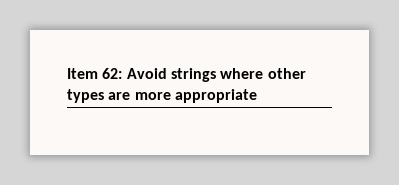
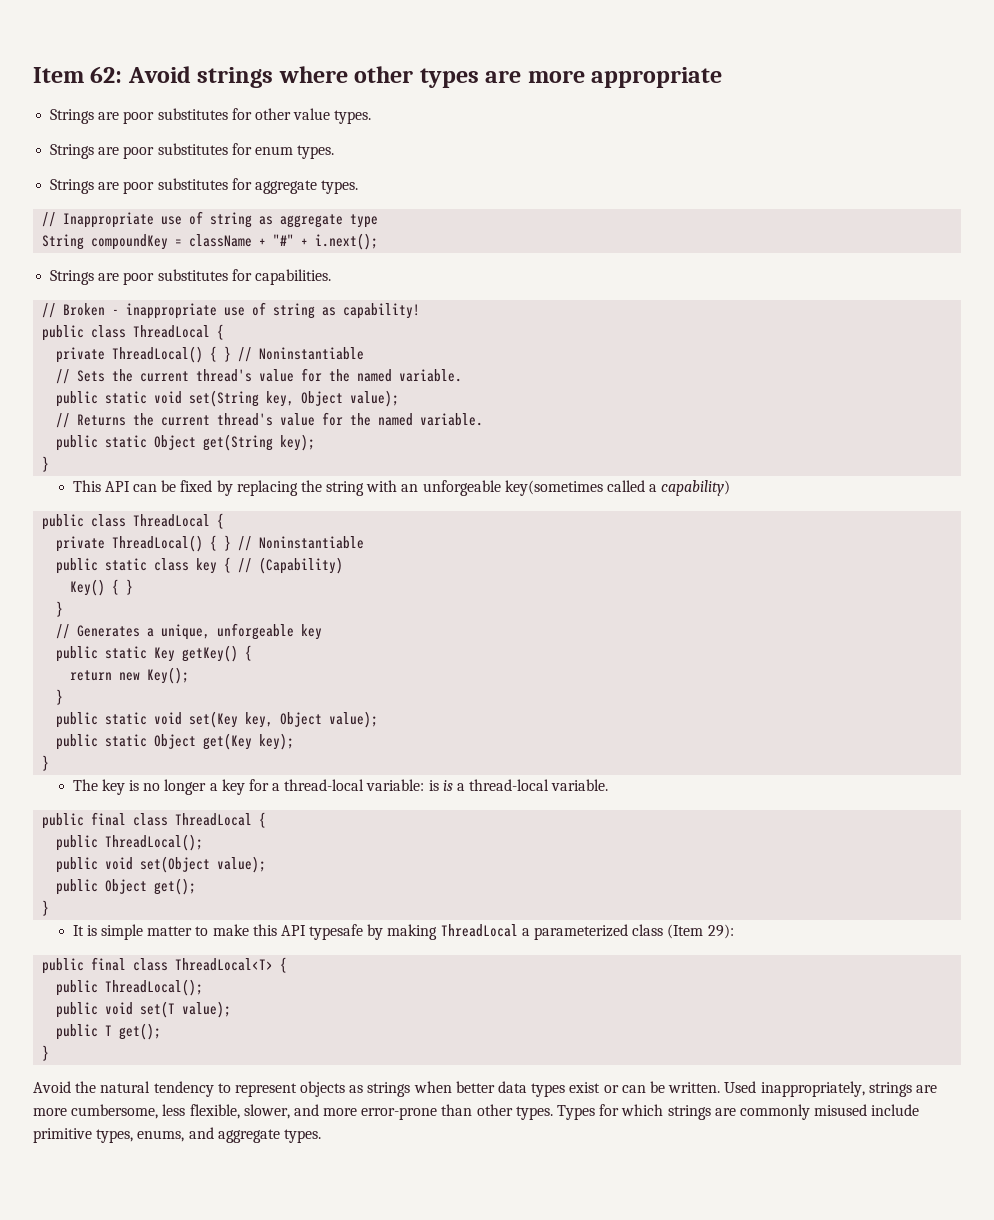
+ Strings are poor substitutes for other value types.
+ Strings are poor substitutes for enum types.
+ Strings are poor substitutes for aggregate types.
+ // Inappropriate use of string as aggregate type
+ String compoundKey = className + "#" + i.next();
+ Strings are poor substitutes for capabilities.
+ // Broken - inappropriate use of string as capability!
+ public class ThreadLocal {
+ private ThreadLocal() { } // Noninstantiable
+ // Sets the current thread's value for the named variable.
+ public static void set(String key, Object value);
+ // Returns the current thread's value for the named variable.
+ public static Object get(String key);
+ }
+ This API can be fixed by replacing the string with an unforgeable key(sometimes called a capability)
+ public class ThreadLocal {
+ private ThreadLocal() { } // Noninstantiable
+ public static class key { // (Capability)
+ Key() { }
+ }
+ // Generates a unique, unforgeable key
+ public static Key getKey() {
+ return new Key();
+ }
+ public static void set(Key key, Object value);
+ public static Object get(Key key);
+ }
+ The key is no longer a key for a thread-local variable: is is a thread-local variable.
+ public final class ThreadLocal {
+ public ThreadLocal();
+ public void set(Object value);
+ public Object get();
+ }
+ It is simple matter to make this API typesafe by making ThreadLocal a parameterized class (Item 29):
+ public final class ThreadLocal<T> {
+ public ThreadLocal();
+ public void set(T value);
+ public T get();
+ }
+ Avoid the natural tendency to represent objects as strings when better data types exist or can be written. Used inappropriately, strings are more cumbersome, less flexible, slower, and more error-prone than other types. Types for which strings are commonly misused include primitive types, enums, and aggregate types.

